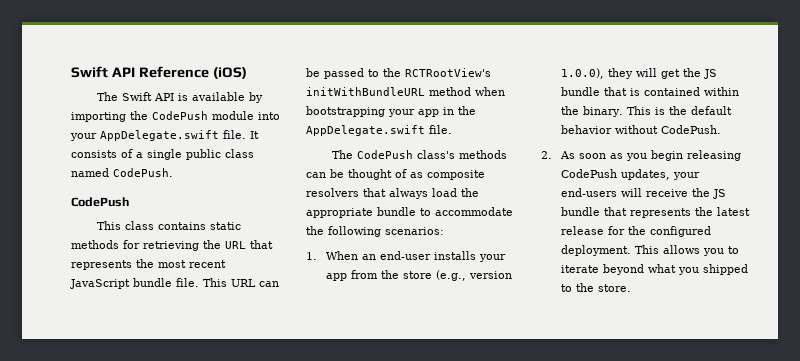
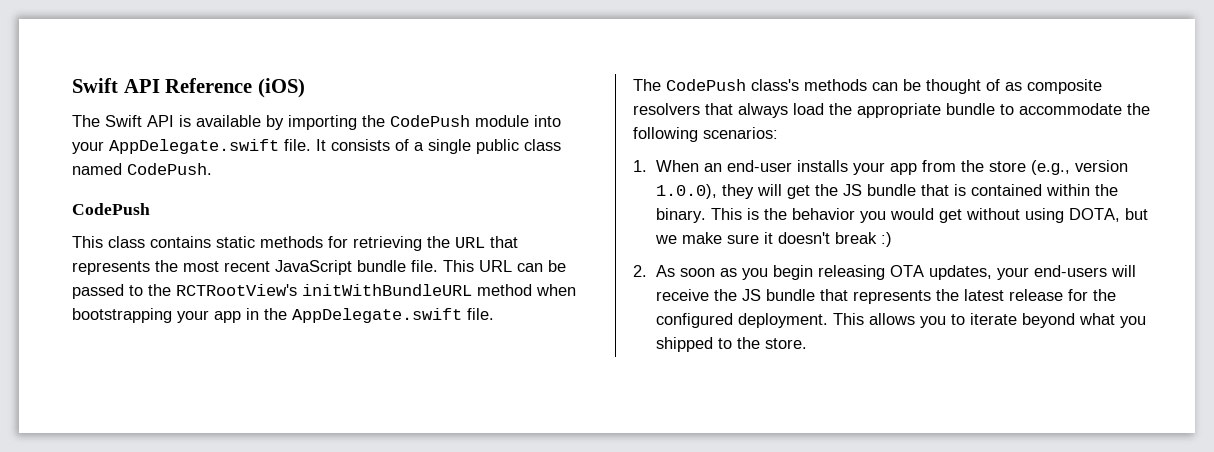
- This is the default behavior without CodePush.
+ This is the behavior you would get without using DOTA, but we make sure it doesn't break :)
- 2. As soon as you begin releasing CodePush updates, your end-users will receive the JS bundle that represents the latest release for the configured deployment.
+ 2. As soon as you begin releasing OTA updates, your end-users will receive the JS bundle that represents the latest release for the configured deployment.

